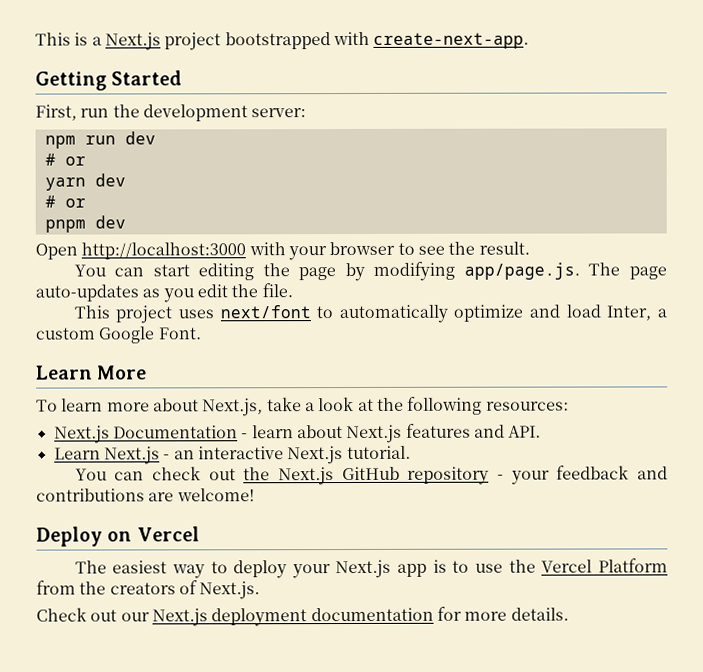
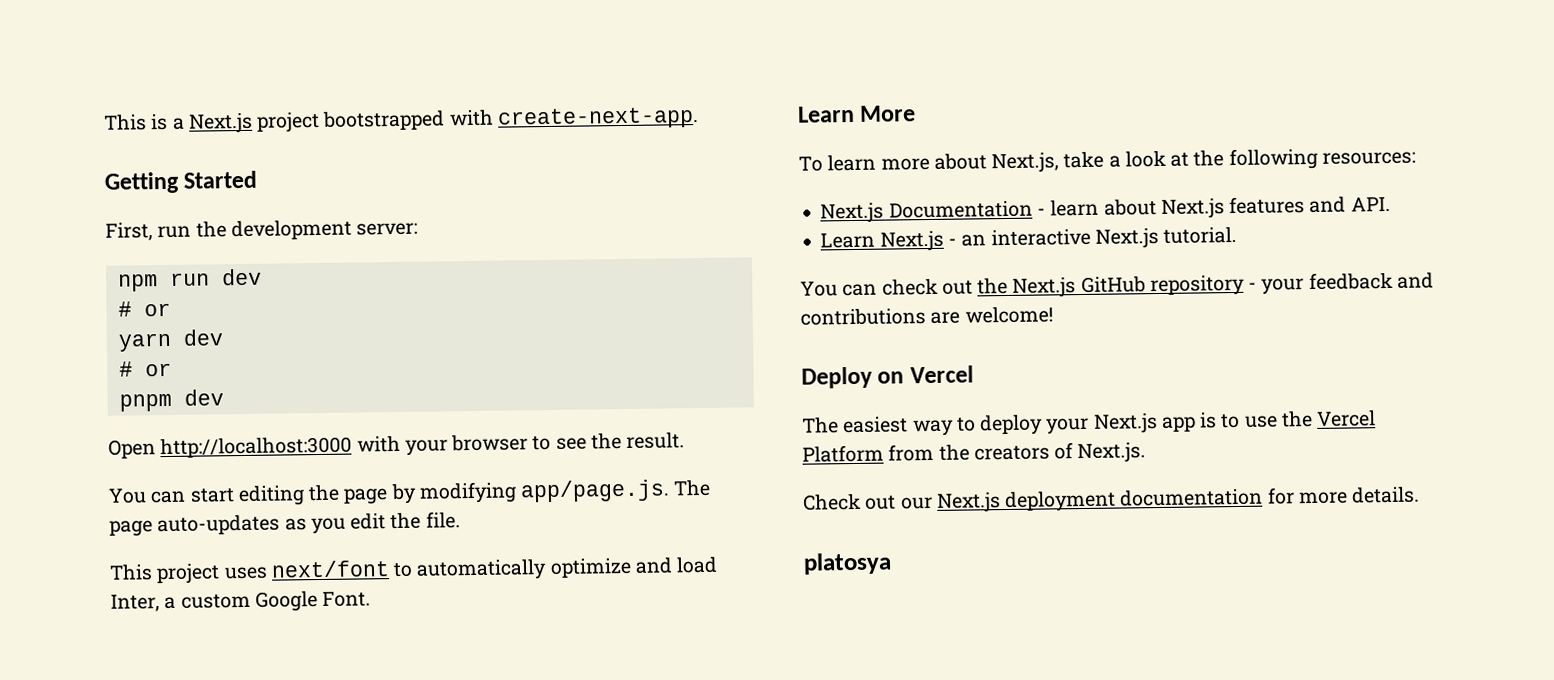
+ platosya

